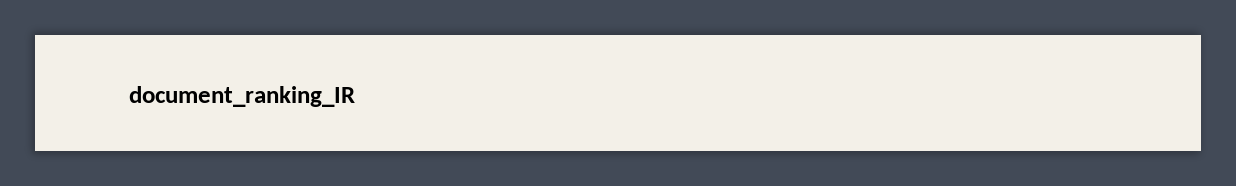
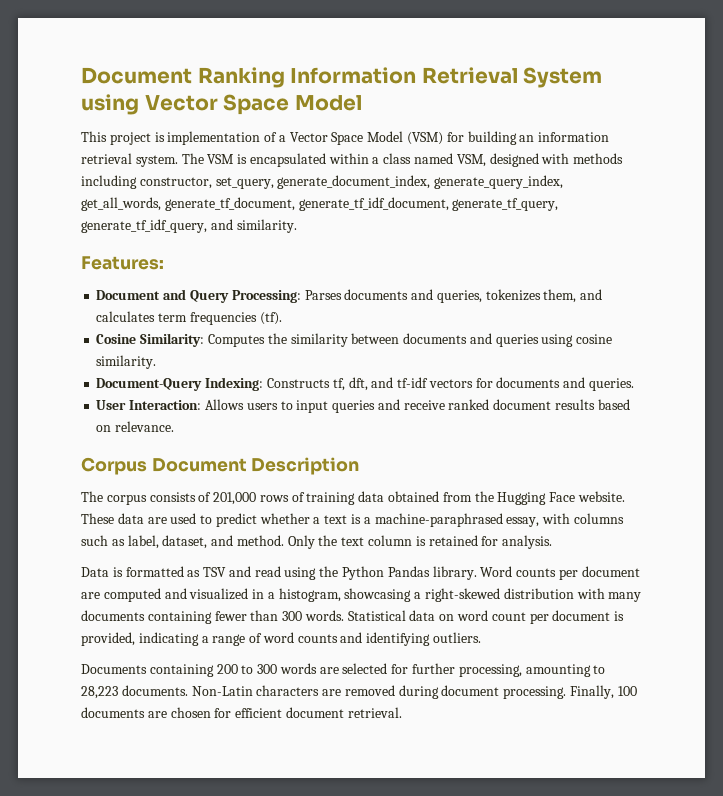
- document_ranking_IR
+ Document Ranking Information Retrieval System using Vector Space Model
+ This project is implementation of a Vector Space Model (VSM) for building an information retrieval system. The VSM is encapsulated within a class named VSM, designed with methods including constructor, set_query, generate_document_index, generate_query_index, get_all_words, generate_tf_document, generate_tf_idf_document, generate_tf_query, generate_tf_idf_query, and similarity.
+ Features:
+ Document and Query Processing: Parses documents and queries, tokenizes them, and calculates term frequencies (tf).
+ Cosine Similarity: Computes the similarity between documents and queries using cosine similarity.
+ Document-Query Indexing: Constructs tf, dft, and tf-idf vectors for documents and queries.
+ User Interaction: Allows users to input queries and receive ranked document results based on relevance.
+ Corpus Document Description
+ The corpus consists of 201,000 rows of training data obtained from the Hugging Face website. These data are used to predict whether a text is a machine-paraphrased essay, with columns such as label, dataset, and method. Only the text column is retained for analysis.
+ Data is formatted as TSV and read using the Python Pandas library. Word counts per document are computed and visualized in a histogram, showcasing a right-skewed distribution with many documents containing fewer than 300 words. Statistical data on word count per document is provided, indicating a range of word counts and identifying outliers.
+ Documents containing 200 to 300 words are selected for further processing, amounting to 28,223 documents. Non-Latin characters are removed during document processing. Finally, 100 documents are chosen for efficient document retrieval.

